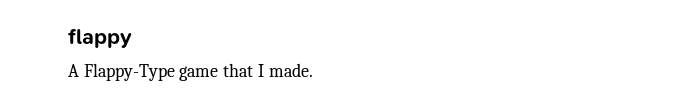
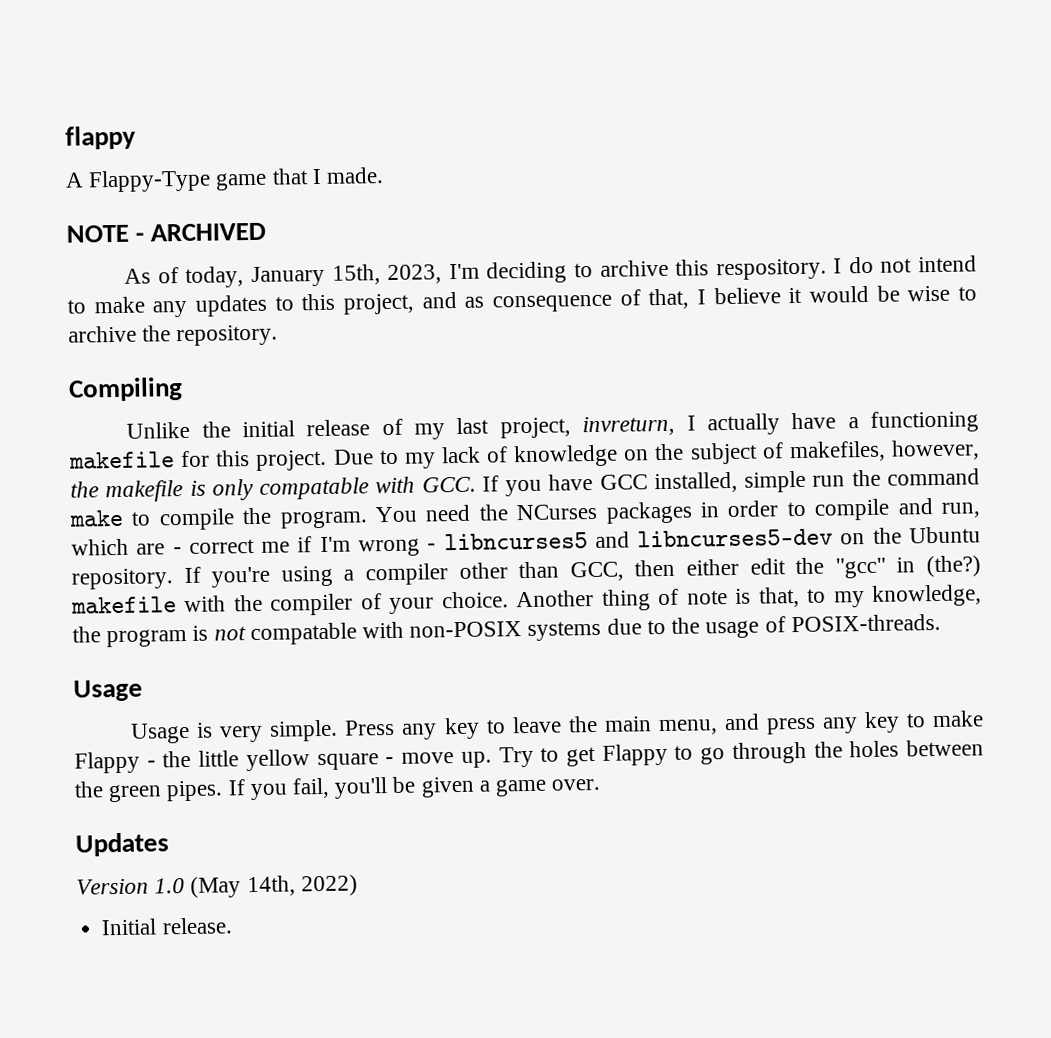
+ NOTE - ARCHIVED
+ As of today, January 15th, 2023, I'm deciding to archive this respository. I do not intend to make any updates to this project, and as consequence of that, I believe it would be wise to archive the repository.
+ Compiling
+ Unlike the initial release of my last project, invreturn, I actually have a functioning makefile for this project. Due to my lack of knowledge on the subject of makefiles, however, the makefile is only compatable with GCC. If you have GCC installed, simple run the command make to compile the program. You need the NCurses packages in order to compile and run, which are - correct me if I'm wrong - libncurses5 and libncurses5-dev on the Ubuntu repository. If you're using a compiler other than GCC, then either edit the "gcc" in (the?) makefile with the compiler of your choice. Another thing of note is that, to my knowledge, the program is not compatable with non-POSIX systems due to the usage of POSIX-threads.
+ Usage
+ Usage is very simple. Press any key to leave the main menu, and press any key to make Flappy - the little yellow square - move up. Try to get Flappy to go through the holes between the green pipes. If you fail, you'll be given a game over.
+ Updates
+ Version 1.0 (May 14th, 2022)
+ Initial release.

